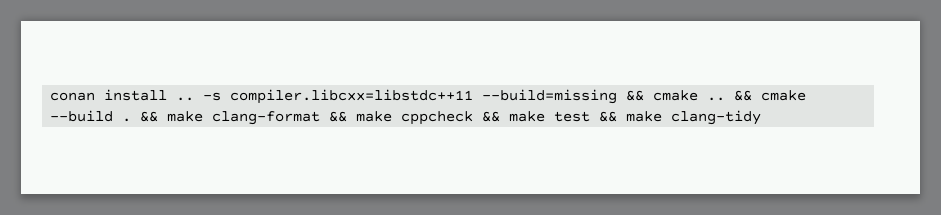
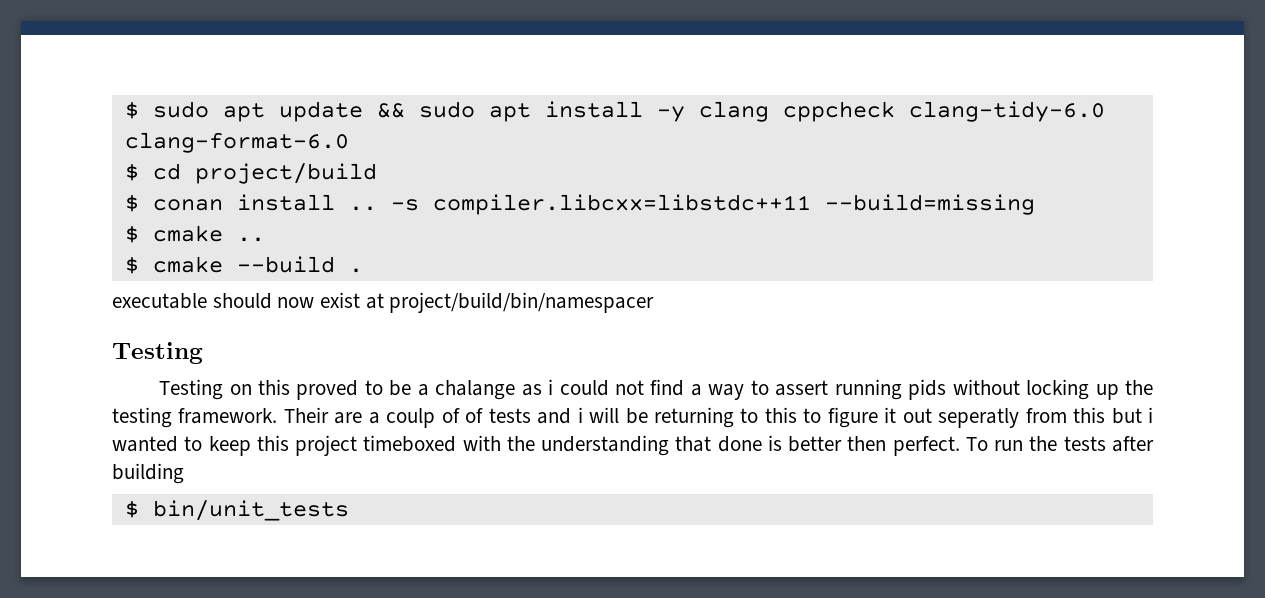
- conan install ..
+ $ sudo apt update && sudo apt install -y clang cppcheck clang-tidy-6.0 clang-format-6.0
+ $ cd project/build
+ $ conan install ..
- -s compiler.libcxx=libstdc++11 --build=missing && cmake .. && cmake --build . && make clang-format && make cppcheck && make test && make clang-tidy
+ -s compiler.libcxx=libstdc++11 --build=missing
+ $ cmake ..
+ $ cmake --build .
+ executable should now exist at project/build/bin/namespacer
+ Testing
+ Testing on this proved to be a chalange as i could not find a way to assert running pids without locking up the testing framework. Their are a coulp of of tests and i will be returning to this to figure it out seperatly from this but i wanted to keep this project timeboxed with the understanding that done is better then perfect. To run the tests after building
+ $ bin/unit_tests

